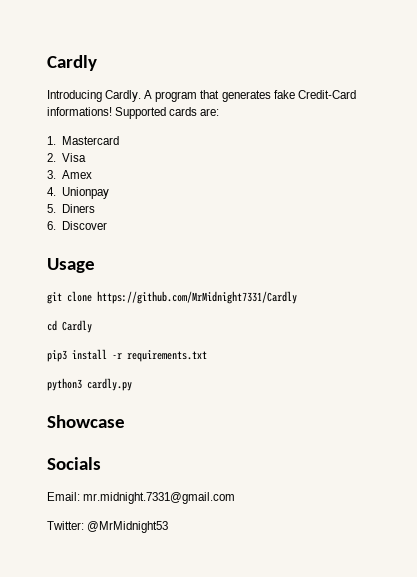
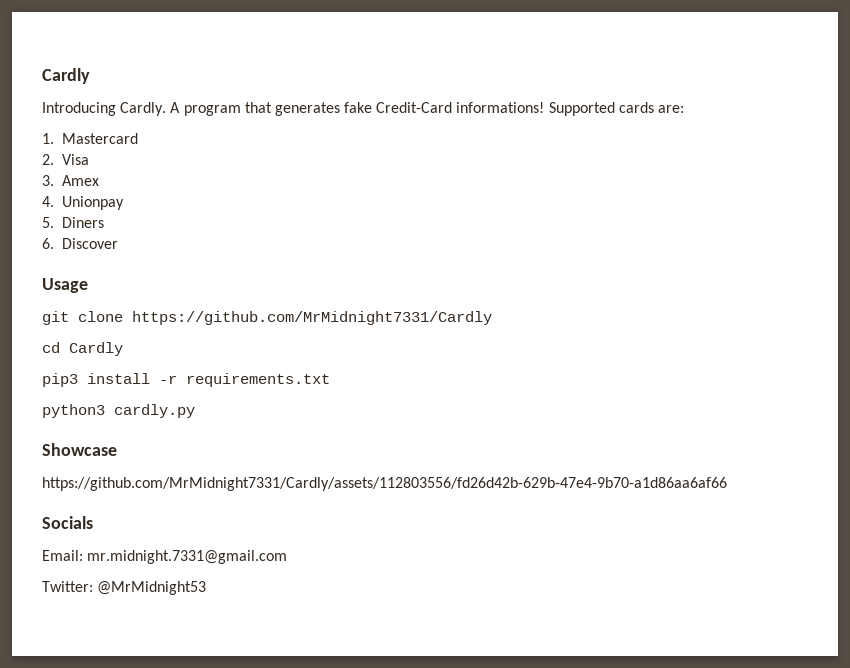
+ https://github.com/MrMidnight7331/Cardly/assets/112803556/fd26d42b-629b-47e4-9b70-a1d86aa6af66

